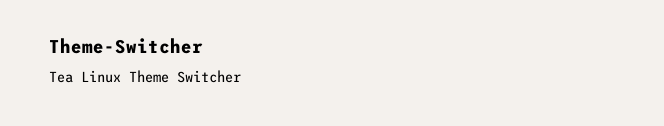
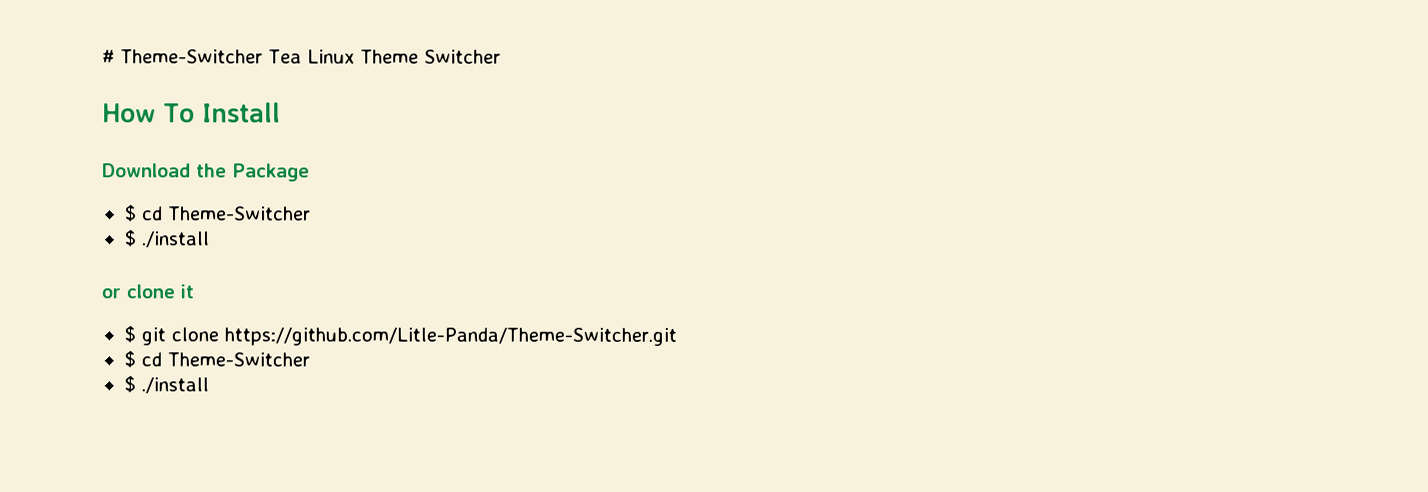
- Theme-Switcher
- Tea Linux Theme Switcher
+ # Theme-Switcher Tea Linux Theme Switcher
+ How To Install
+ Download the Package
+ $ cd Theme-Switcher
+ $ ./install
+ or clone it
+ $ git clone https://github.com/Litle-Panda/Theme-Switcher.git
+ $ cd Theme-Switcher
+ $ ./install

